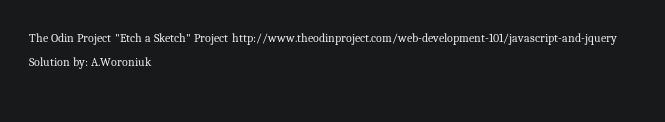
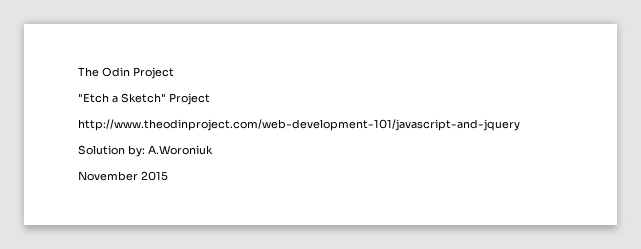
- The Odin Project "Etch a Sketch" Project http://www.theodinproject.com/web-development-101/javascript-and-jquery
+ The Odin Project
+ "Etch a Sketch" Project
+ http://www.theodinproject.com/web-development-101/javascript-and-jquery
+ November 2015

